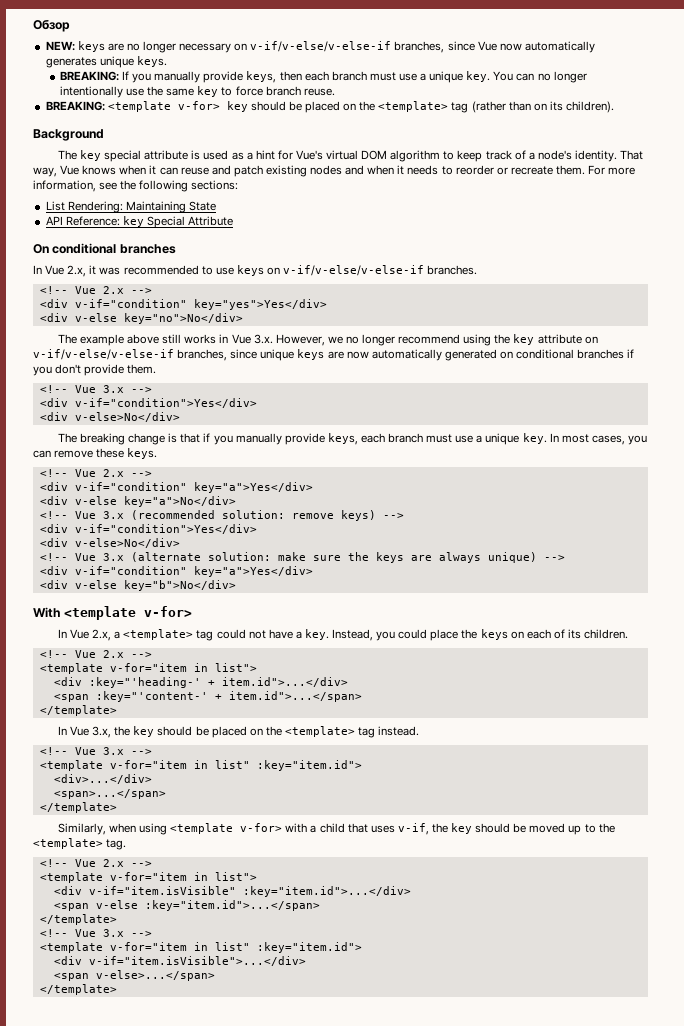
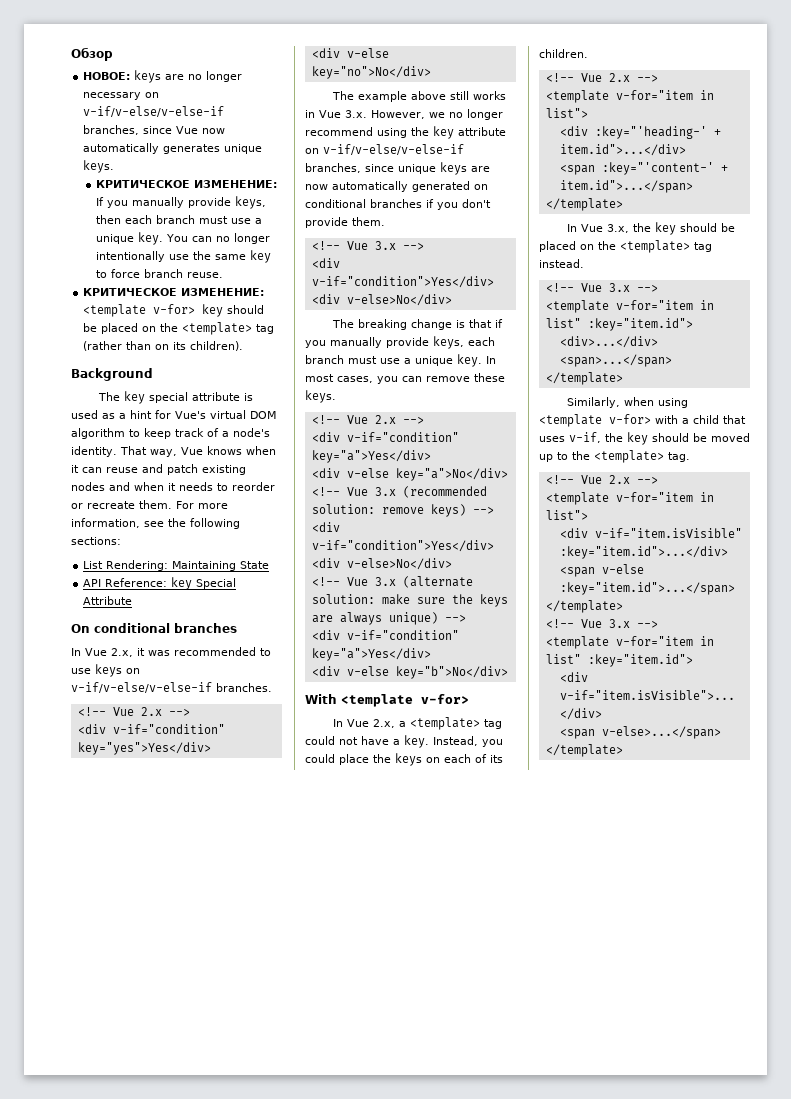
- NEW: keys are no longer necessary on v-if/v-else/v-else-if branches, since Vue now automatically generates unique keys.
+ НОВОЕ: keys are no longer necessary on v-if/v-else/v-else-if branches, since Vue now automatically generates unique keys.
- BREAKING: If you manually provide keys, then each branch must use a unique key.
+ КРИТИЧЕСКОЕ ИЗМЕНЕНИЕ: If you manually provide keys, then each branch must use a unique key.
- BREAKING: <template v-for> key should be placed on the <template> tag (rather than on its children).
+ КРИТИЧЕСКОЕ ИЗМЕНЕНИЕ: <template v-for> key should be placed on the <template> tag (rather than on its children).

